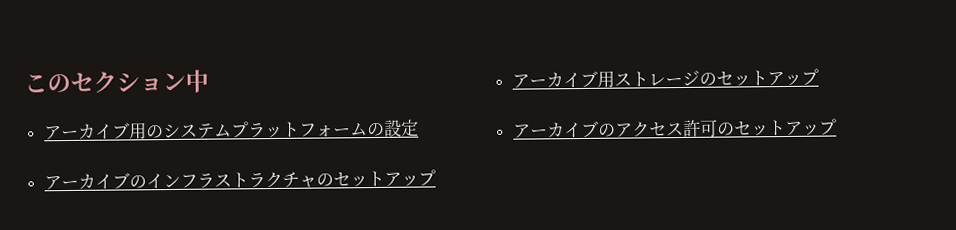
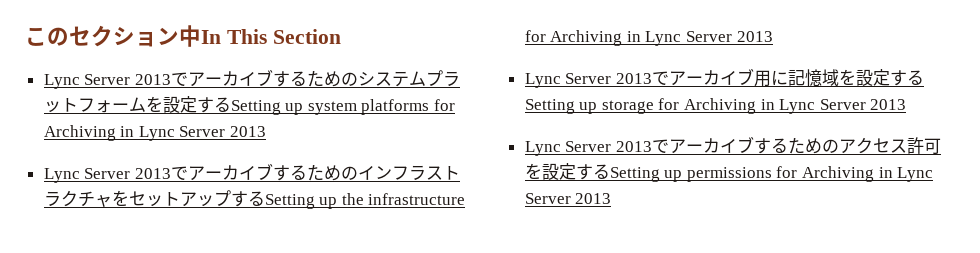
- このセクション中
- アーカイブ用のシステムプラットフォームの設定
- アーカイブのインフラストラクチャのセットアップ
- アーカイブ用ストレージのセットアップ
- アーカイブのアクセス許可のセットアップ
+ このセクション中In This Section
+ Lync Server 2013でアーカイブするためのシステムプラットフォームを設定するSetting up system platforms for Archiving in Lync Server 2013
+ Lync Server 2013でアーカイブするためのインフラストラクチャをセットアップするSetting up the infrastructure for Archiving in Lync Server 2013
+ Lync Server 2013でアーカイブ用に記憶域を設定するSetting up storage for Archiving in Lync Server 2013
+ Lync Server 2013でアーカイブするためのアクセス許可を設定するSetting up permissions for Archiving in Lync Server 2013

